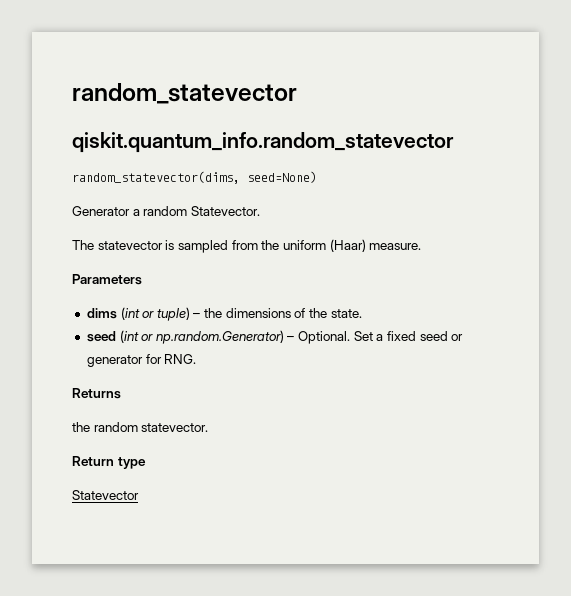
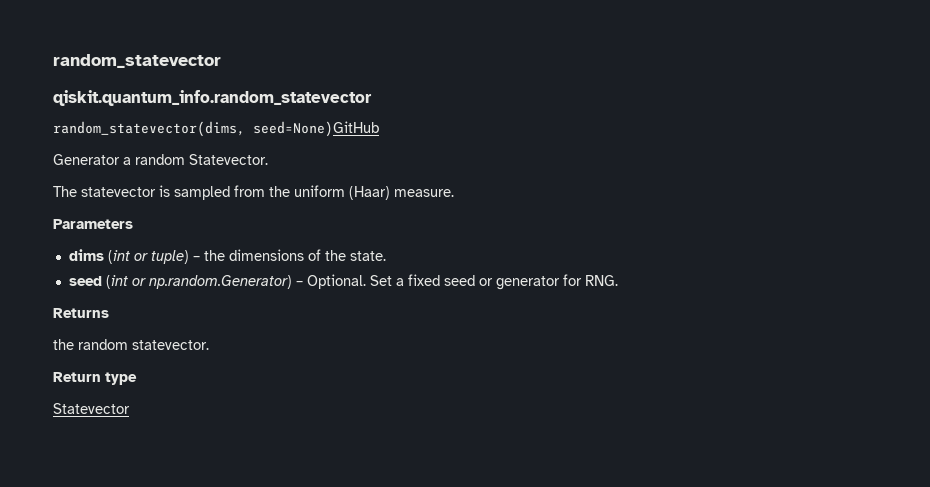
- random_statevector(dims, seed=None)
+ random_statevector(dims, seed=None)GitHub

